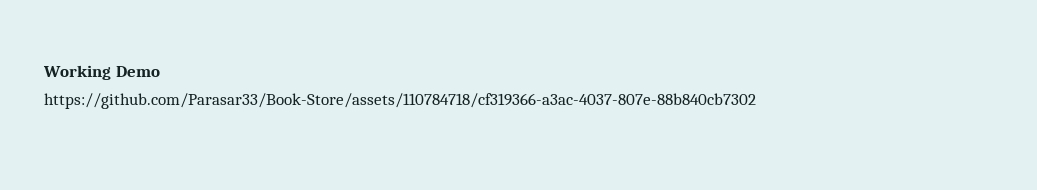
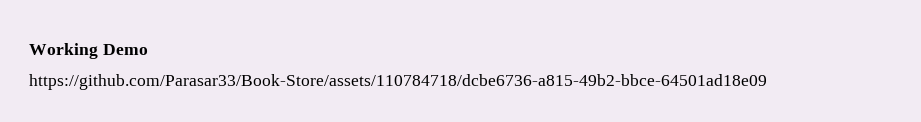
- https://github.com/Parasar33/Book-Store/assets/110784718/cf319366-a3ac-4037-807e-88b840cb7302
+ https://github.com/Parasar33/Book-Store/assets/110784718/dcbe6736-a815-49b2-bbce-64501ad18e09

